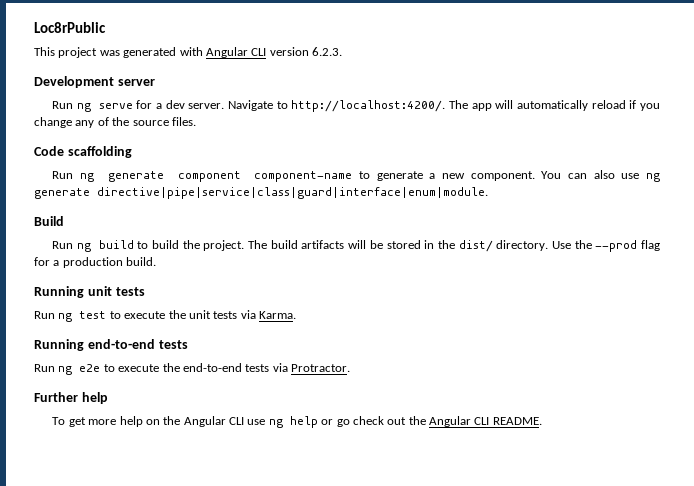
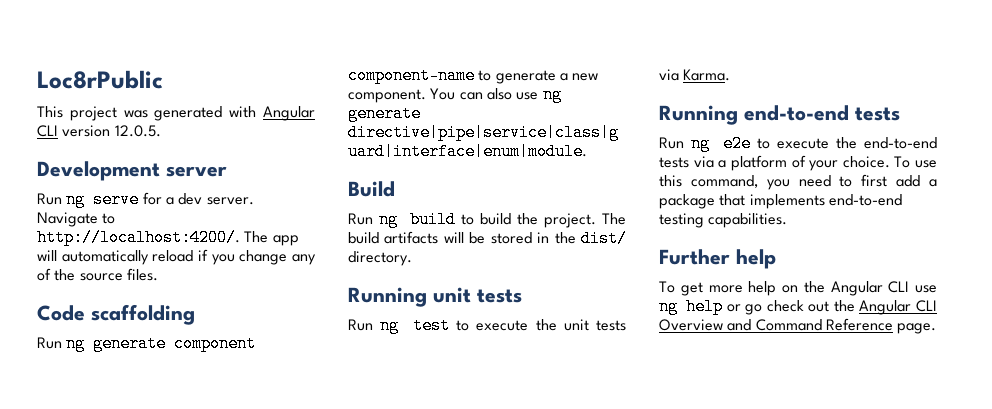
- This project was generated with Angular CLI version 6.2.3.
+ This project was generated with Angular CLI version 12.0.5.
- Use the --prod flag for a production build.
- Run ng e2e to execute the end-to-end tests via Protractor.
+ Run ng e2e to execute the end-to-end tests via a platform of your choice. To use this command, you need to first add a package that implements end-to-end testing capabilities.
- To get more help on the Angular CLI use ng help or go check out the Angular CLI README.
+ To get more help on the Angular CLI use ng help or go check out the Angular CLI Overview and Command Reference page.

